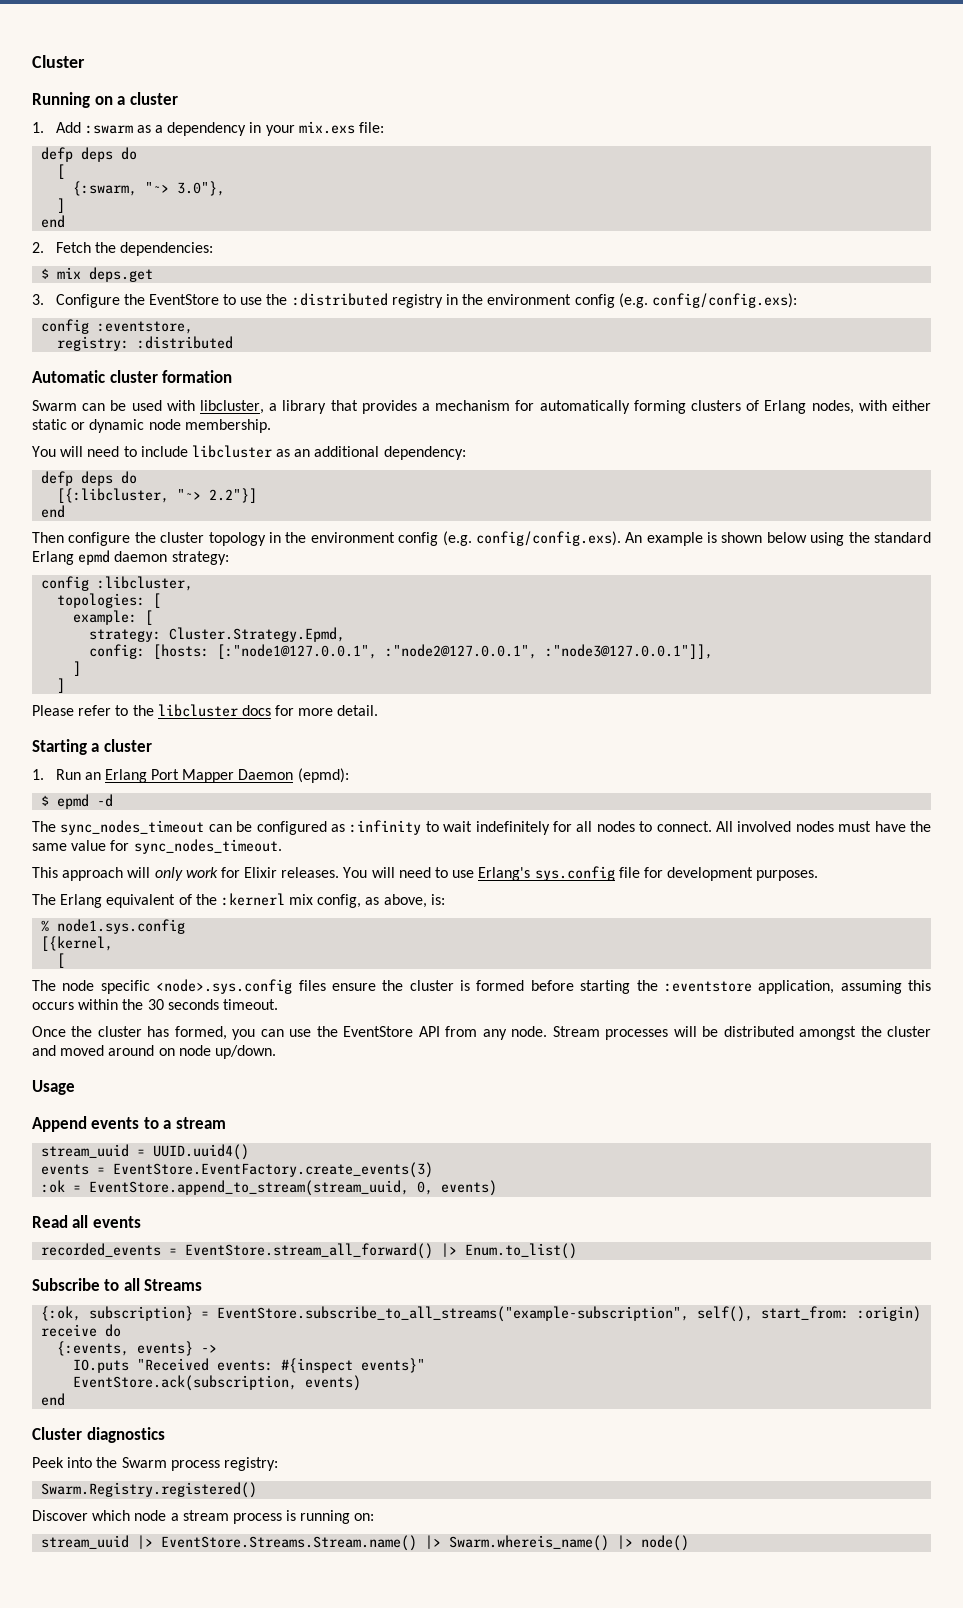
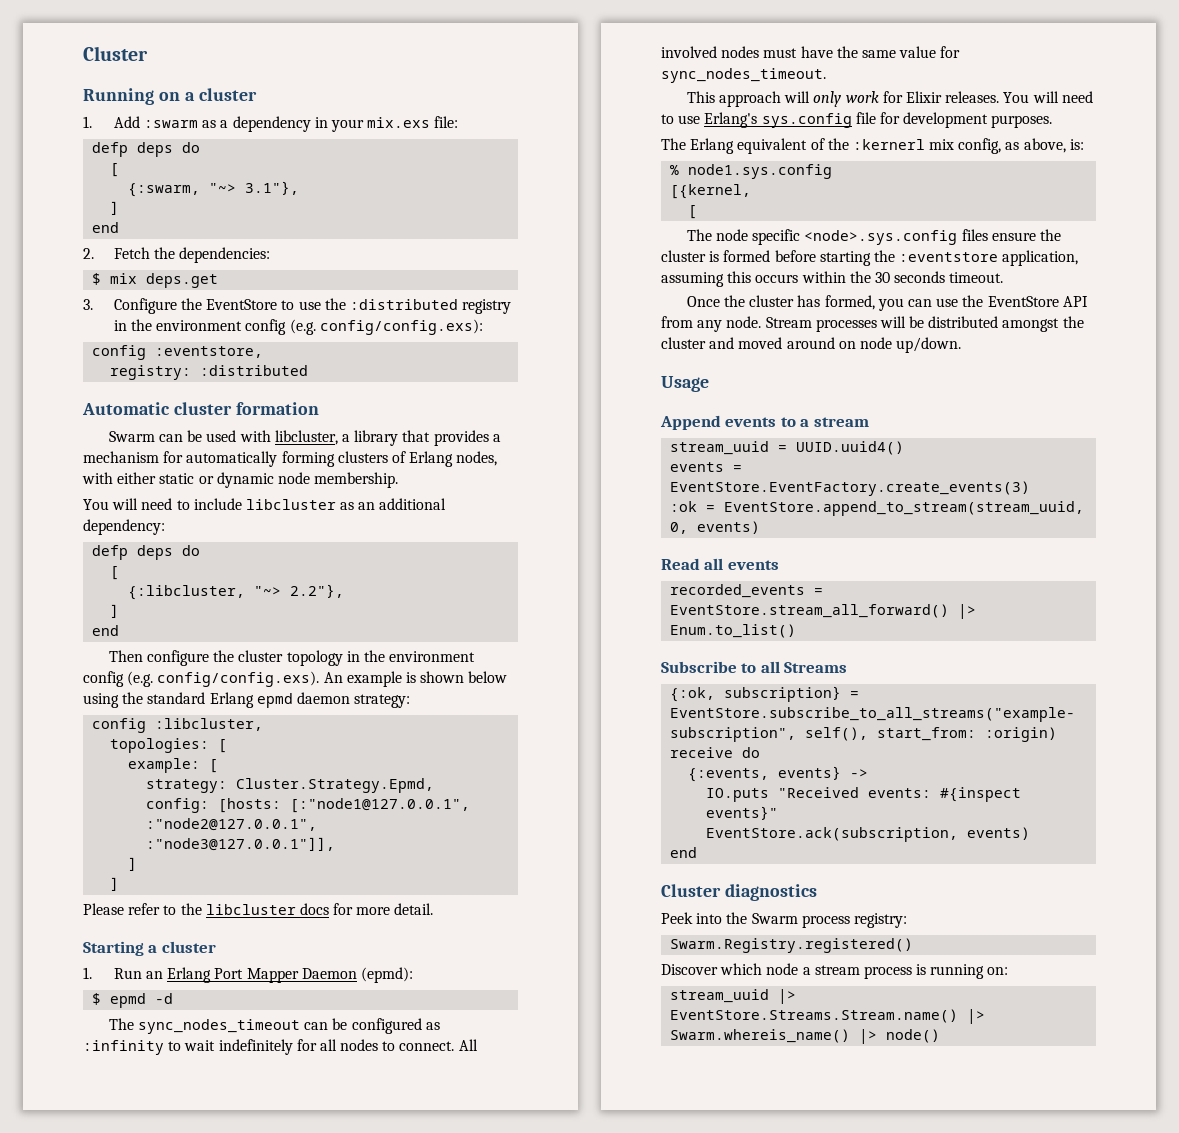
- {:swarm, "~> 3.0"},
+ {:swarm, "~> 3.1"},
  You will need to include libcluster as an additional dependency:
  defp deps do
- [{:libcluster, "~> 2.2"}]
+ [
+ {:libcluster, "~> 2.2"},
+ ]

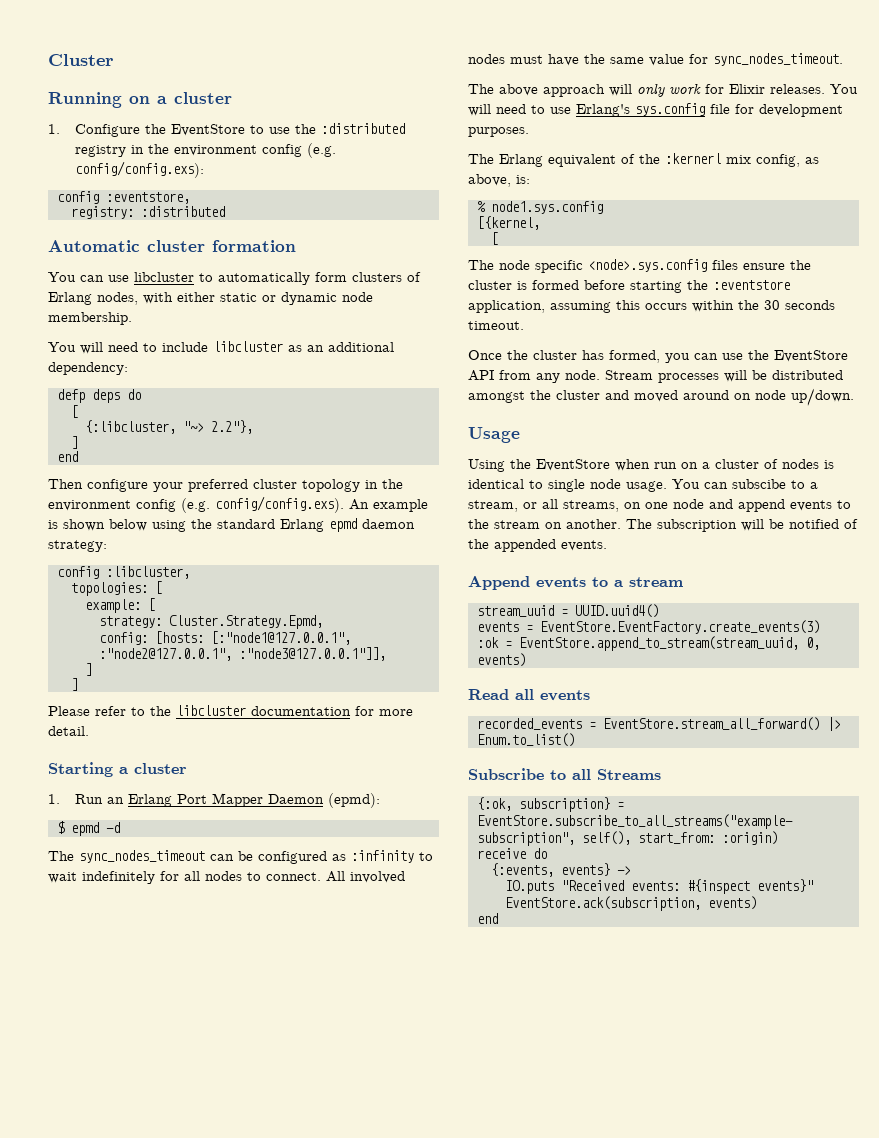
- 1. Add :swarm as a dependency in your mix.exs file:
- defp deps do
- [
- {:swarm, "~> 3.1"},
- ]
- end
- 2. Fetch the dependencies:
- $ mix deps.get
- 3. Configure the EventStore to use the :distributed registry in the environment config (e.g. config/config.exs):
+ 1. Configure the EventStore to use the :distributed registry in the environment config (e.g. config/config.exs):
- Swarm can be used with libcluster, a library that provides a mechanism for automatically forming clusters of Erlang nodes, with either static or dynamic node membership.
+ You can use libcluster to automatically form clusters of Erlang nodes, with either static or dynamic node membership.
- Then configure the cluster topology in the environment config (e.g. config/config.exs). An example is shown below using the standard Erlang epmd daemon strategy:
+ Then configure your preferred cluster topology in the environment config (e.g. config/config.exs). An example is shown below using the standard Erlang epmd daemon strategy:
- Please refer to the libcluster docs for more detail.
+ Please refer to the libcluster documentation for more detail.
- This approach will only work for Elixir releases.
+ The above approach will only work for Elixir releases.
+ Using the EventStore when run on a cluster of nodes is identical to single node usage. You can subscibe to a stream, or all streams, on one node and append events to the stream on another. The subscription will be notified of the appended events.
- Cluster diagnostics
- Peek into the Swarm process registry:
- Swarm.Registry.registered()
- Discover which node a stream process is running on:
- stream_uuid |> EventStore.Streams.Stream.name() |> Swarm.whereis_name() |> node()

